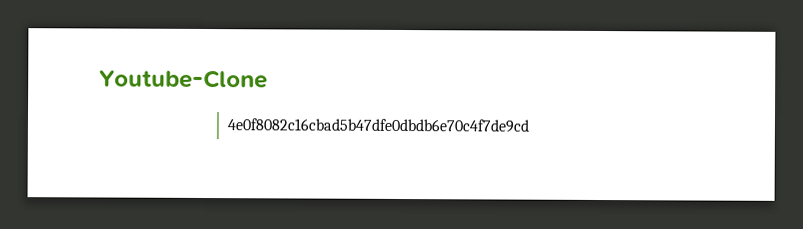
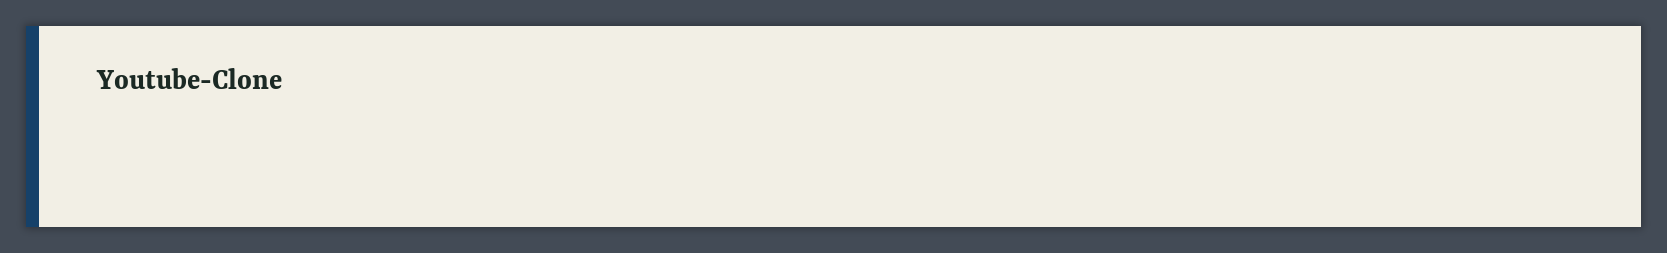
- 4e0f8082c16cbad5b47dfe0dbdb6e70c4f7de9cd

